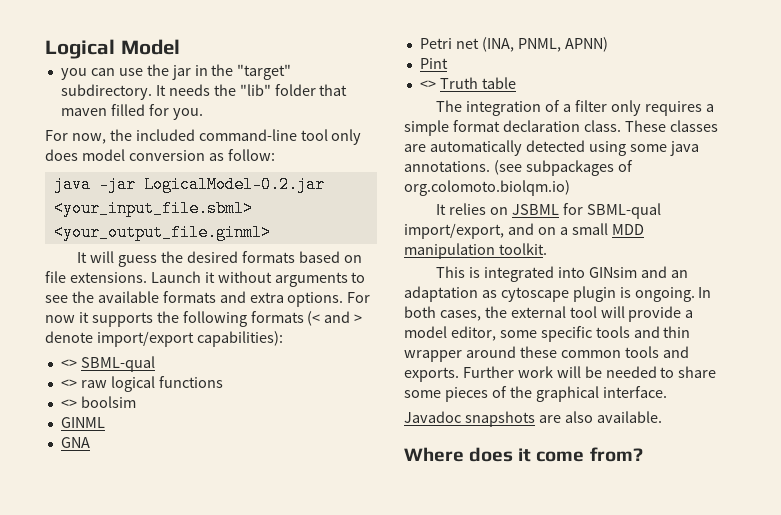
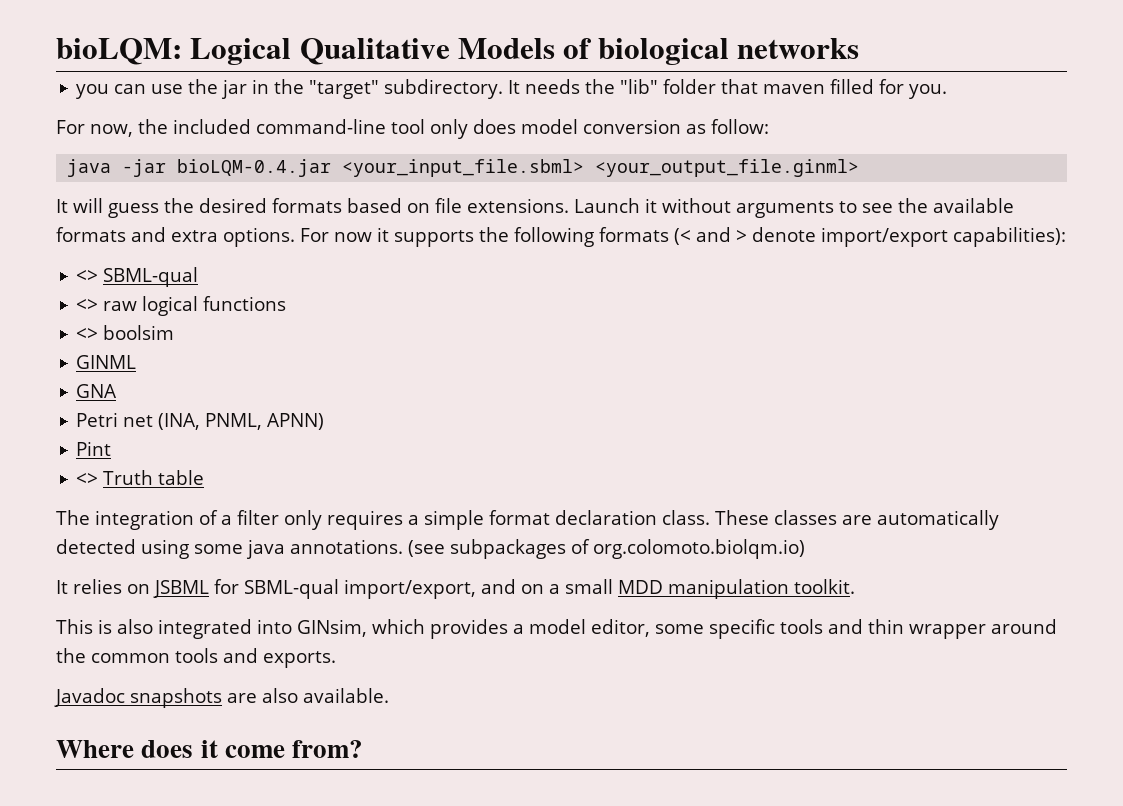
- Logical Model
+ bioLQM: Logical Qualitative Models of biological networks
- java -jar LogicalModel-0.2.jar <your_input_file.sbml> <your_output_file.ginml>
+ java -jar bioLQM-0.4.jar <your_input_file.sbml> <your_output_file.ginml>
- This is integrated into GINsim and an adaptation as cytoscape plugin is ongoing. In both cases, the external tool will provide a model editor, some specific tools and thin wrapper around these common tools and exports. Further work will be needed to share some pieces of the graphical interface.
+ This is also integrated into GINsim, which provides a model editor, some specific tools and thin wrapper around the common tools and exports.

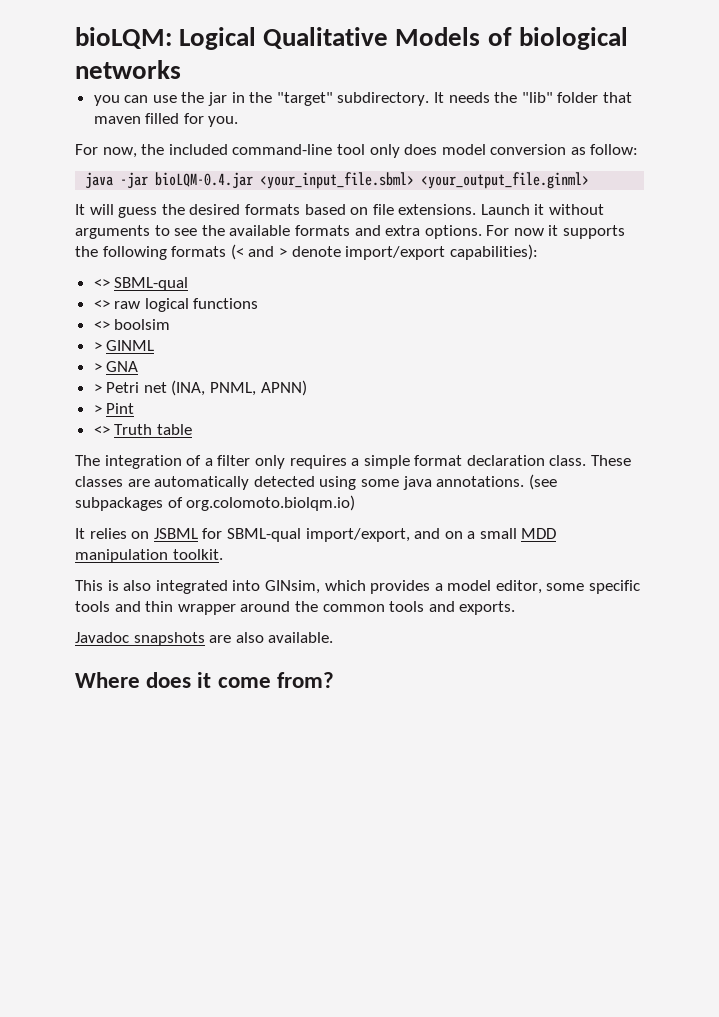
- GINML
+ > GINML
- GNA
+ > GNA
- Petri net (INA, PNML, APNN)
+ > Petri net (INA, PNML, APNN)
- Pint
+ > Pint

